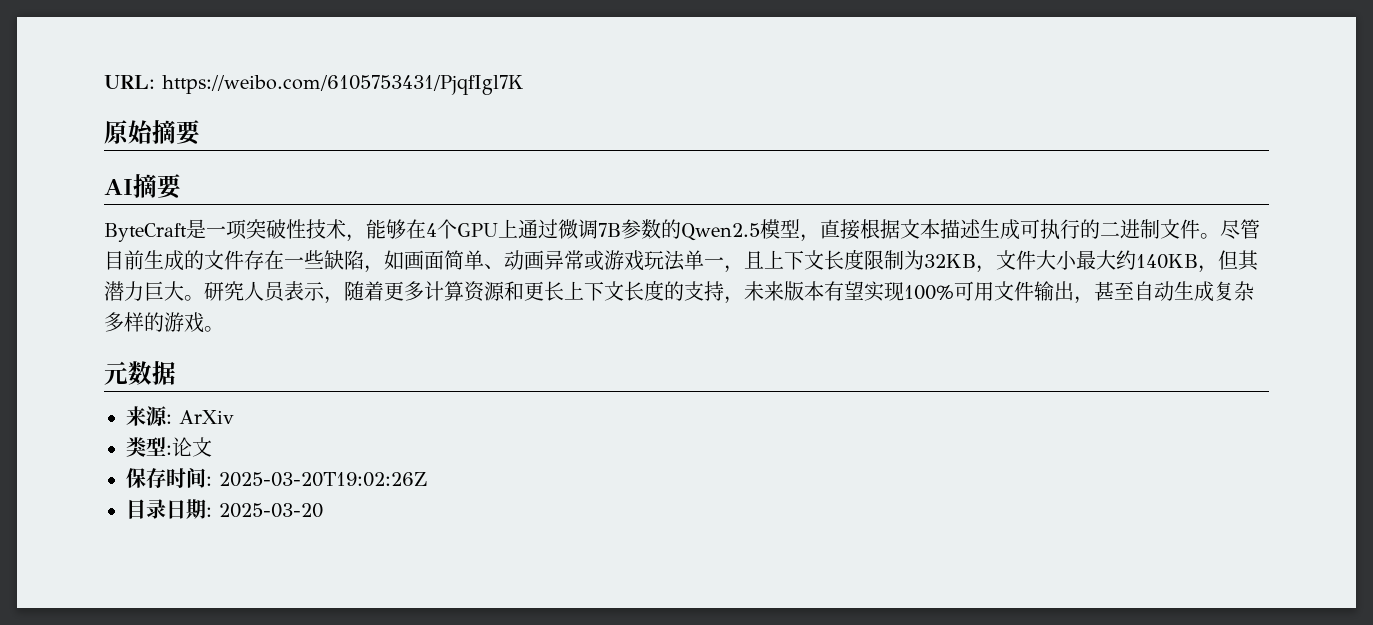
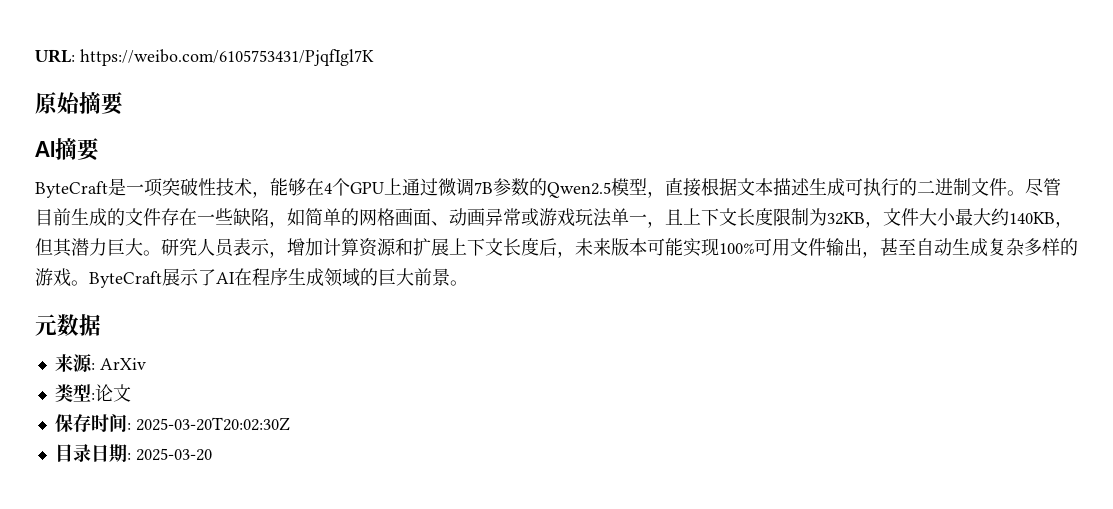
- 尽管目前生成的文件存在一些缺陷，如画面简单、动画异常或游戏玩法单一，且上下文长度限制为32KB，文件大小最大约140KB，但其潜力巨大。
+ 尽管目前生成的文件存在一些缺陷，如简单的网格画面、动画异常或游戏玩法单一，且上下文长度限制为32KB，文件大小最大约140KB，但其潜力巨大。
- 研究人员表示，随着更多计算资源和更长上下文长度的支持，未来版本有望实现100%可用文件输出，甚至自动生成复杂多样的游戏。
+ 研究人员表示，增加计算资源和扩展上下文长度后，未来版本可能实现100%可用文件输出，甚至自动生成复杂多样的游戏。ByteCraft展示了AI在程序生成领域的巨大前景。
- 保存时间: 2025-03-20T19:02:26Z
+ 保存时间: 2025-03-20T20:02:30Z

